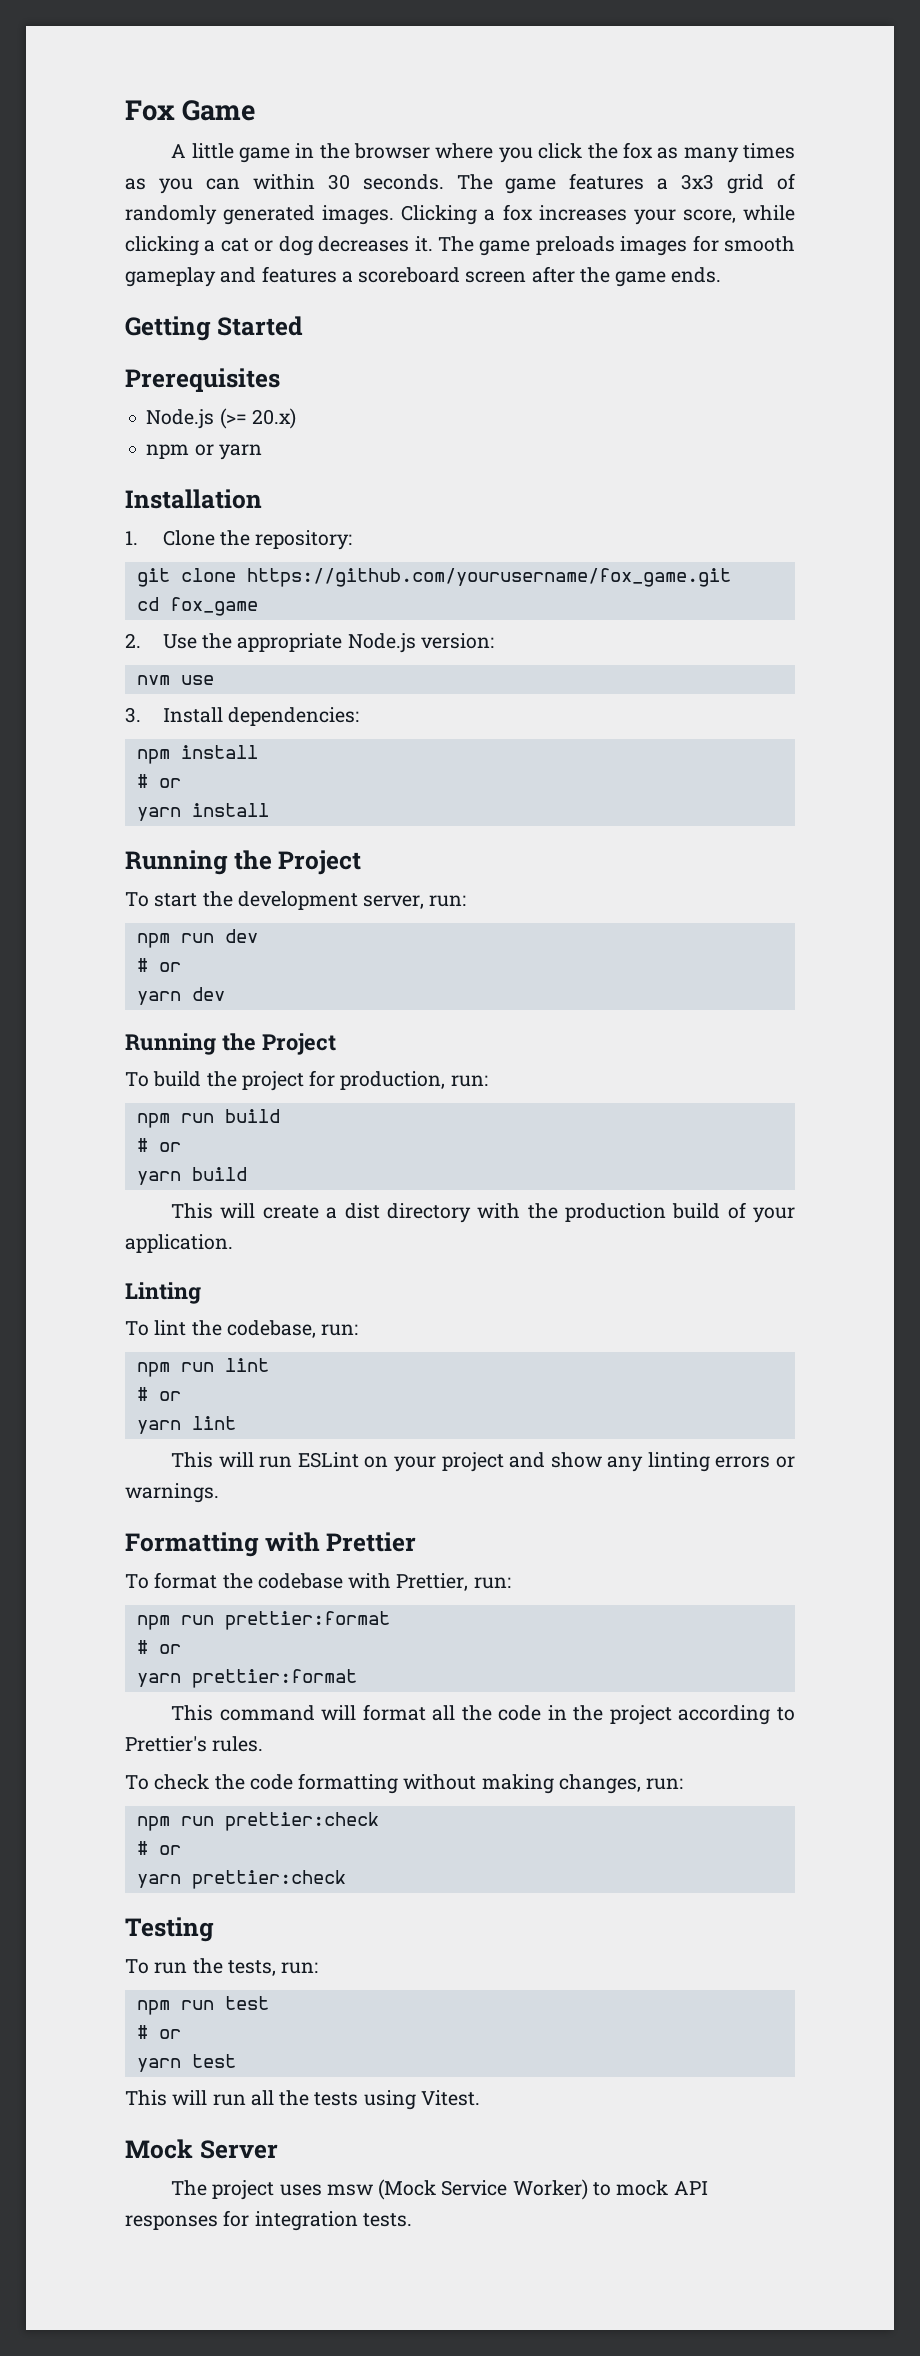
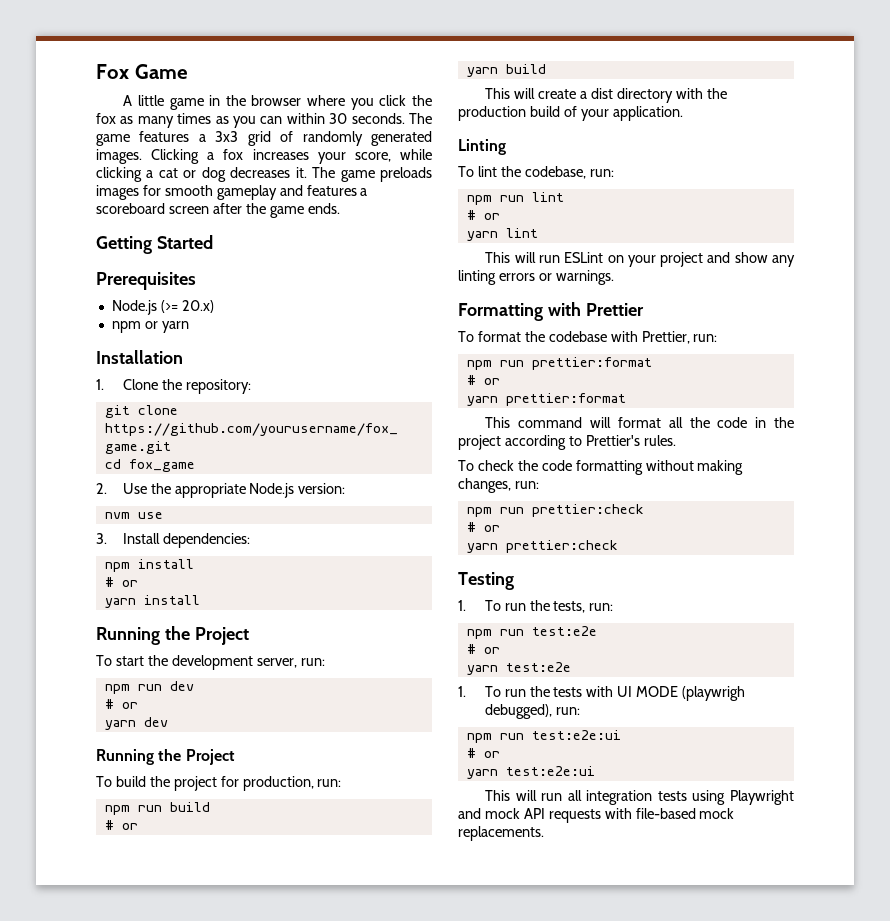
- To run the tests, run:
+ 1. To run the tests, run:
- npm run test
+ npm run test:e2e
  # or
- yarn test
+ yarn test:e2e
+ 1. To run the tests with UI MODE (playwrigh debugged), run:
+ npm run test:e2e:ui
+ # or
+ yarn test:e2e:ui
- This will run all the tests using Vitest.
- Mock Server
- The project uses msw (Mock Service Worker) to mock API responses for integration tests.
+ This will run all integration tests using Playwright and mock API requests with file-based mock replacements.

